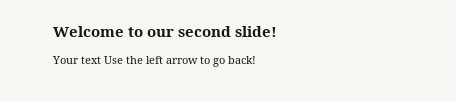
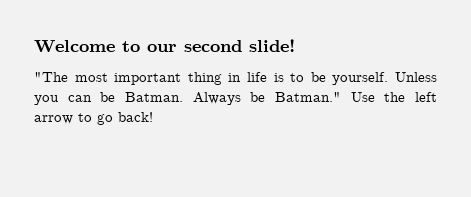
- Your text Use the left arrow to go back!
+ "The most important thing in life is to be yourself. Unless you can be Batman. Always be Batman." Use the left arrow to go back!

